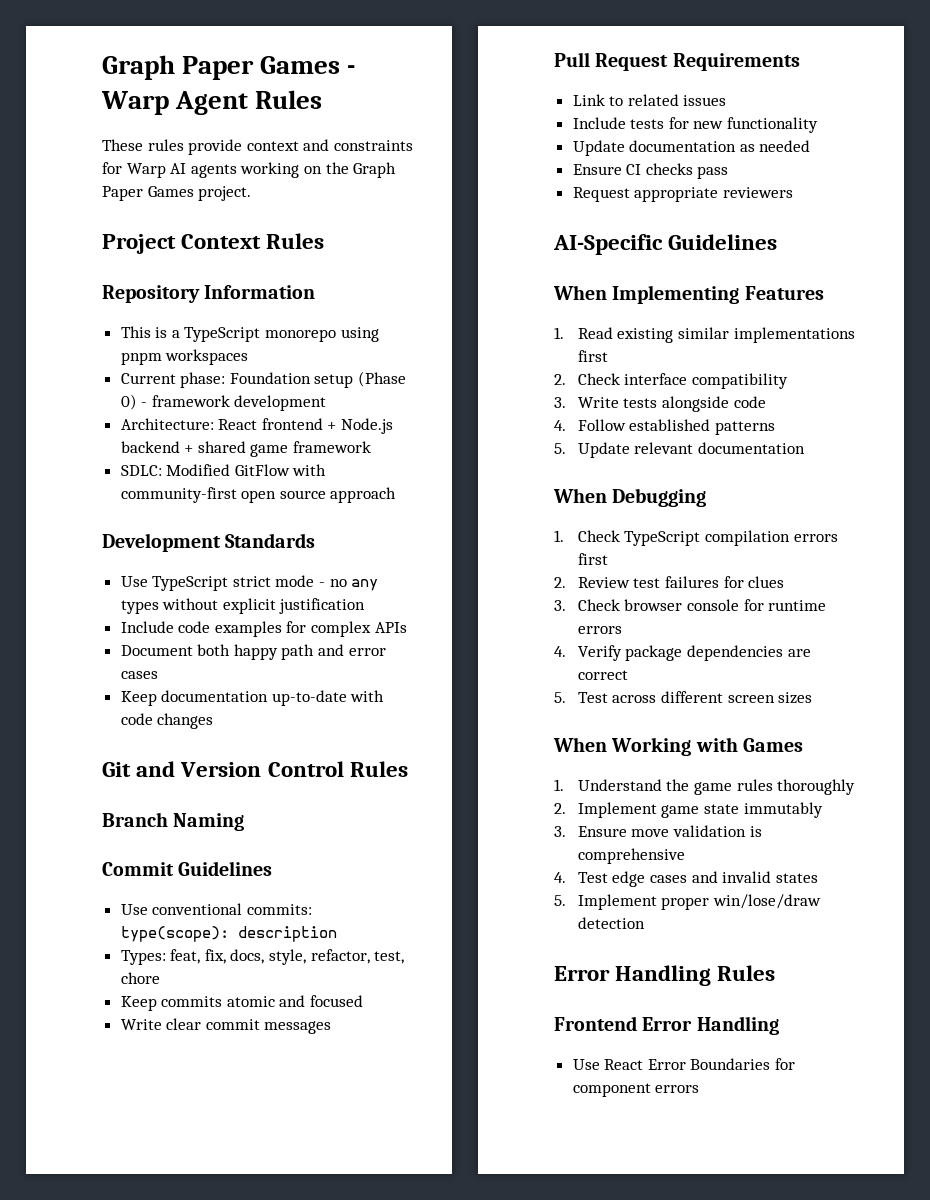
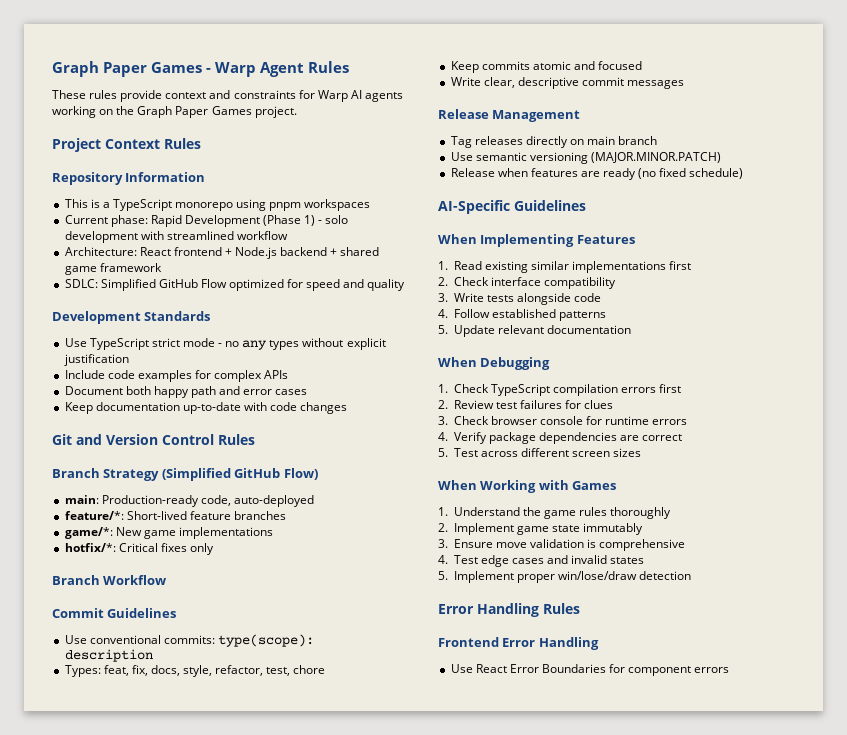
- Current phase: Foundation setup (Phase 0) - framework development
+ Current phase: Rapid Development (Phase 1) - solo development with streamlined workflow
- SDLC: Modified GitFlow with community-first open source approach
+ SDLC: Simplified GitHub Flow optimized for speed and quality
- Branch Naming
+ Branch Strategy (Simplified GitHub Flow)
+ main: Production-ready code, auto-deployed
+ feature/*: Short-lived feature branches
+ game/*: New game implementations
+ hotfix/*: Critical fixes only
+ Branch Workflow
- Write clear commit messages
+ Write clear, descriptive commit messages
- Pull Request Requirements
- Link to related issues
- Include tests for new functionality
- Update documentation as needed
- Ensure CI checks pass
- Request appropriate reviewers
+ Release Management
+ Tag releases directly on main branch
+ Use semantic versioning (MAJOR.MINOR.PATCH)
+ Release when features are ready (no fixed schedule)

